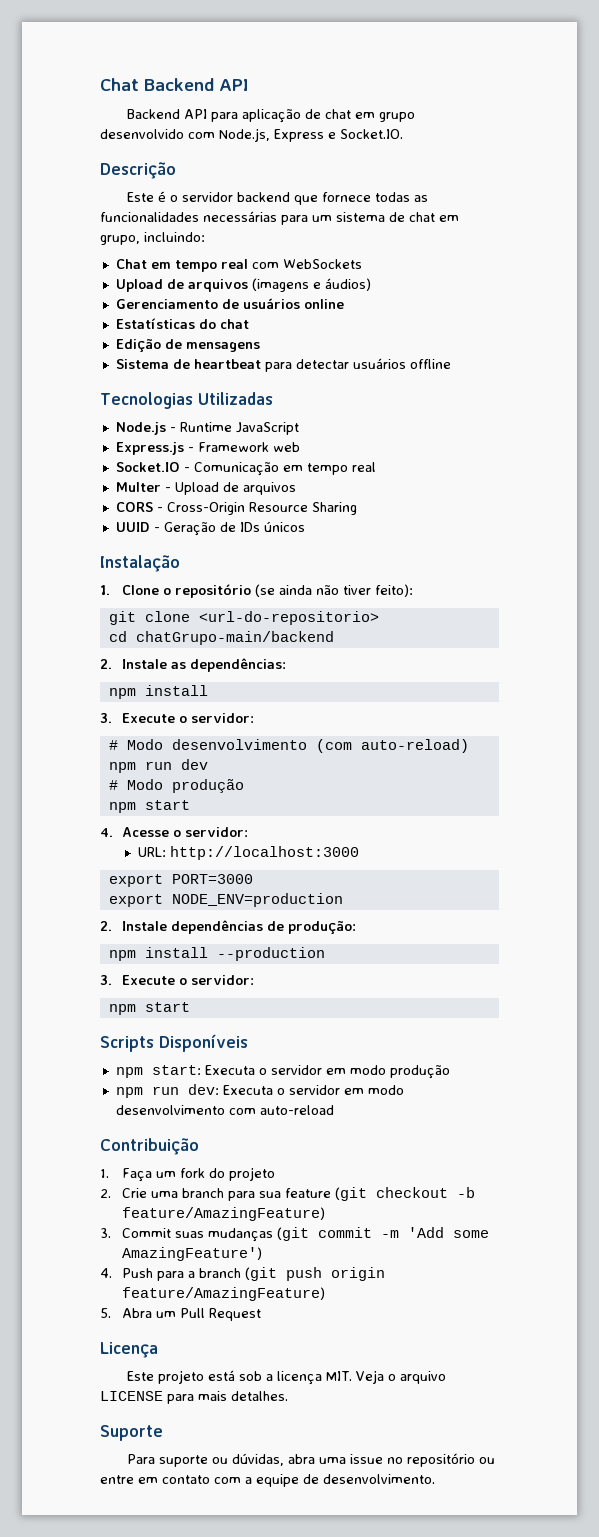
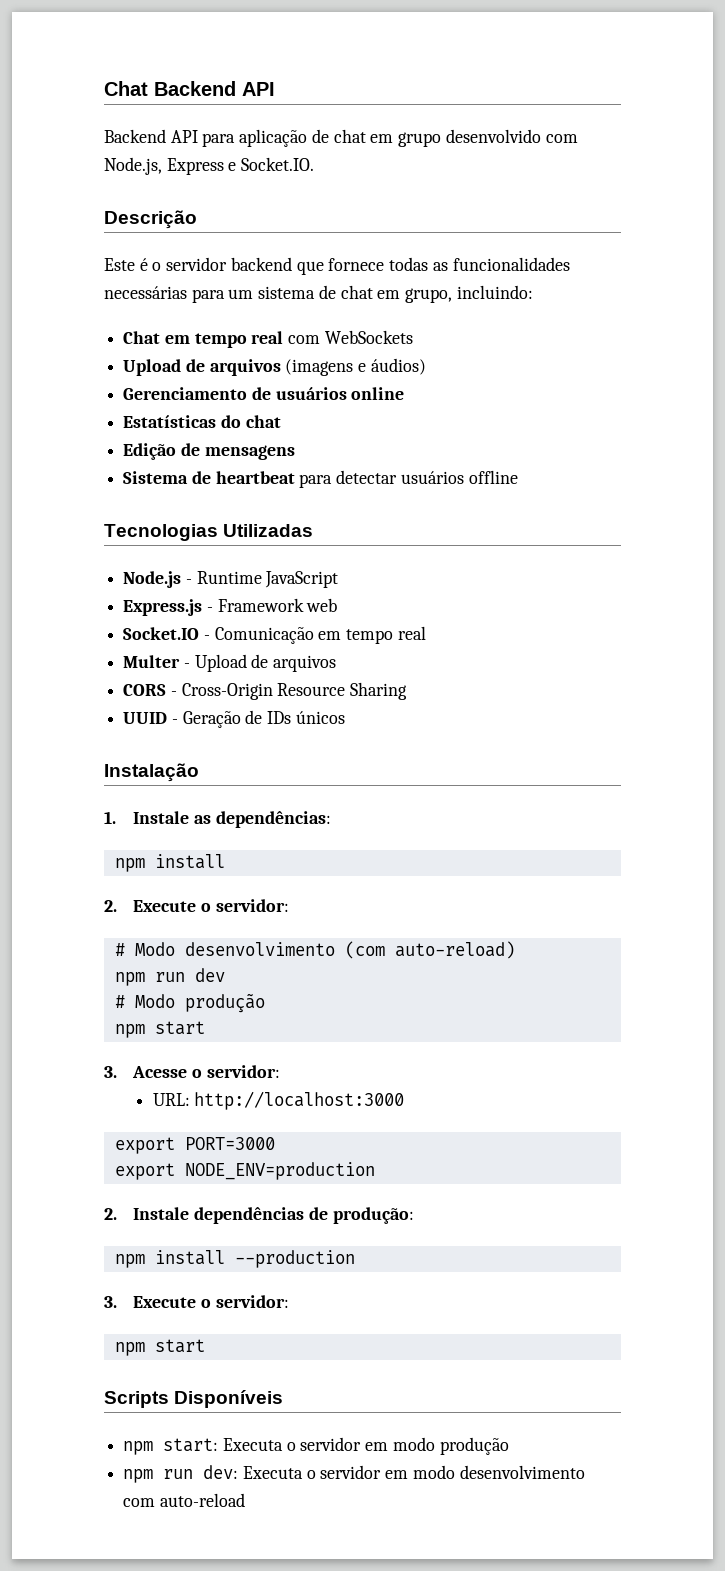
- 1. Clone o repositório (se ainda não tiver feito):
- git clone <url-do-repositorio>
- cd chatGrupo-main/backend
- 2. Instale as dependências:
+ 1. Instale as dependências:
  npm install
- 3. Execute o servidor:
+ 2. Execute o servidor:
- 4. Acesse o servidor:
+ 3. Acesse o servidor:
- Contribuição
- 1. Faça um fork do projeto
- 2. Crie uma branch para sua feature (git checkout -b feature/AmazingFeature)
- 3. Commit suas mudanças (git commit -m 'Add some AmazingFeature')
- 4. Push para a branch (git push origin feature/AmazingFeature)
- 5. Abra um Pull Request
- Licença
- Este projeto está sob a licença MIT. Veja o arquivo LICENSE para mais detalhes.
- Suporte
- Para suporte ou dúvidas, abra uma issue no repositório ou entre em contato com a equipe de desenvolvimento.

